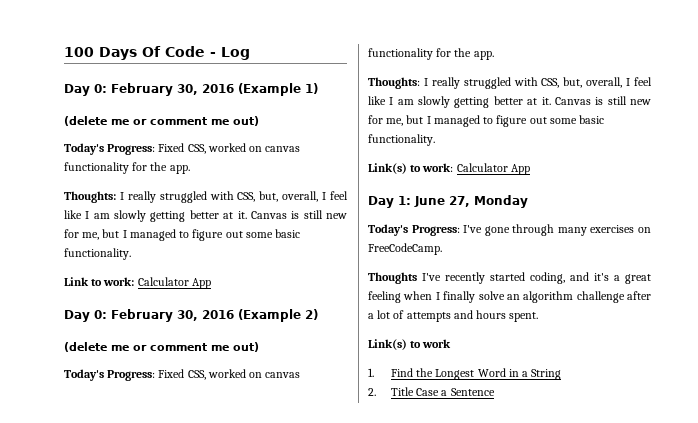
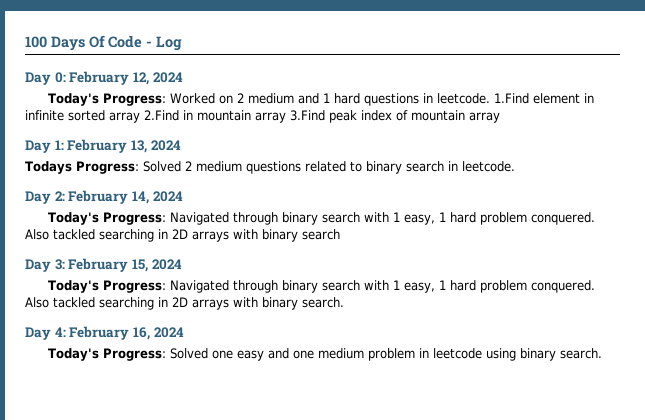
- Day 0: February 30, 2016 (Example 1)
- (delete me or comment me out)
- Today's Progress: Fixed CSS, worked on canvas functionality for the app.
- Thoughts: I really struggled with CSS, but, overall, I feel like I am slowly getting better at it. Canvas is still new for me, but I managed to figure out some basic functionality.
- Link to work: Calculator App
- Day 0: February 30, 2016 (Example 2)
- (delete me or comment me out)
- Today's Progress: Fixed CSS, worked on canvas functionality for the app.
- Thoughts: I really struggled with CSS, but, overall, I feel like I am slowly getting better at it. Canvas is still new for me, but I managed to figure out some basic functionality.
- Link(s) to work: Calculator App
- Day 1: June 27, Monday
- Today's Progress: I've gone through many exercises on FreeCodeCamp.
- Thoughts I've recently started coding, and it's a great feeling when I finally solve an algorithm challenge after a lot of attempts and hours spent.
- Link(s) to work
- 1. Find the Longest Word in a String
- 2. Title Case a Sentence
+ Day 0: February 12, 2024
+ Today's Progress: Worked on 2 medium and 1 hard questions in leetcode. 1.Find element in infinite sorted array 2.Find in mountain array 3.Find peak index of mountain array
+ Day 1: February 13, 2024
+ Todays Progress: Solved 2 medium questions related to binary search in leetcode.
+ Day 2: February 14, 2024
+ Today's Progress: Navigated through binary search with 1 easy, 1 hard problem conquered. Also tackled searching in 2D arrays with binary search
+ Day 3: February 15, 2024
+ Today's Progress: Navigated through binary search with 1 easy, 1 hard problem conquered. Also tackled searching in 2D arrays with binary search.
+ Day 4: February 16, 2024
+ Today's Progress: Solved one easy and one medium problem in leetcode using binary search.

